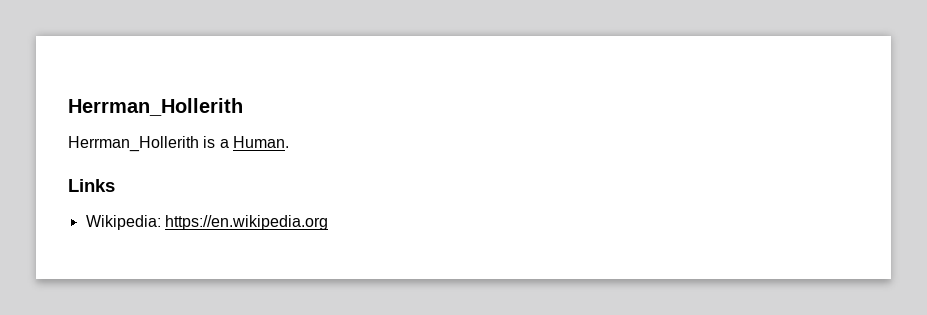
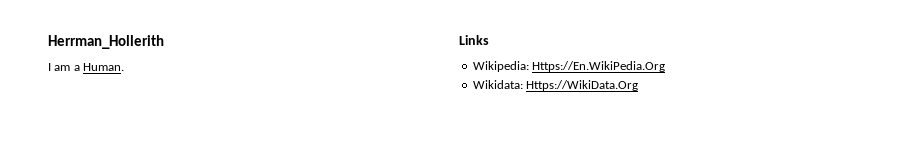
- Herrman_Hollerith is a Human.
+ I am a Human.
- Wikipedia: https://en.wikipedia.org
+ Wikipedia: Https://En.WikiPedia.Org
+ Wikidata: Https://WikiData.Org

